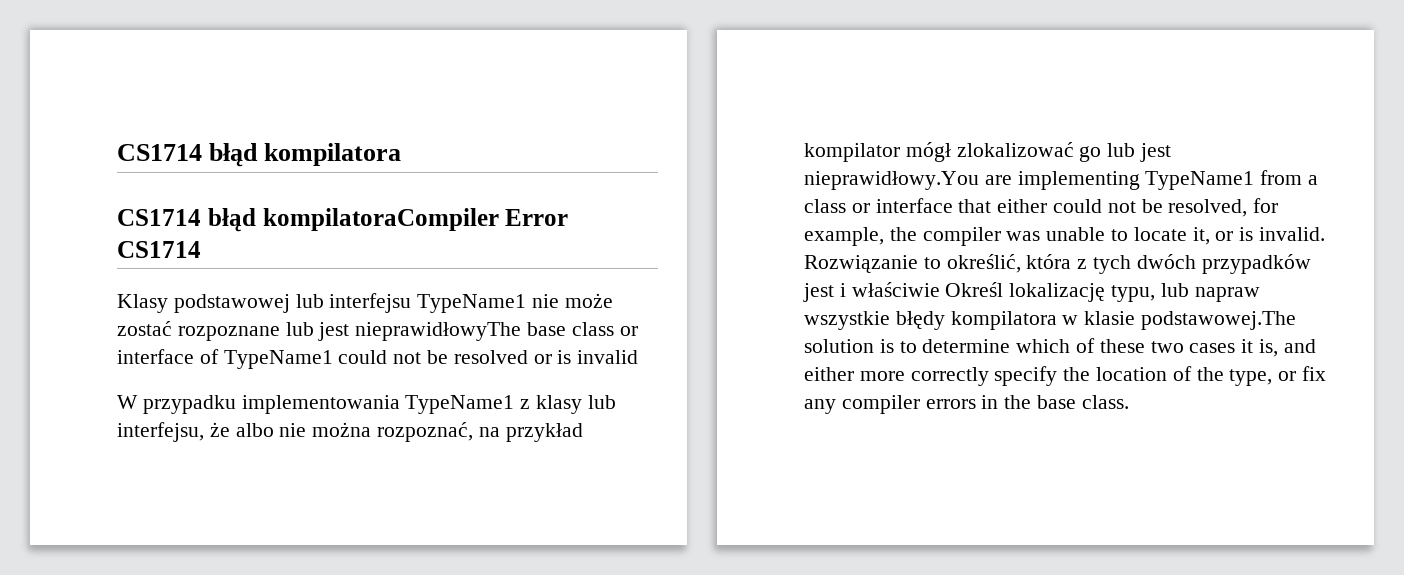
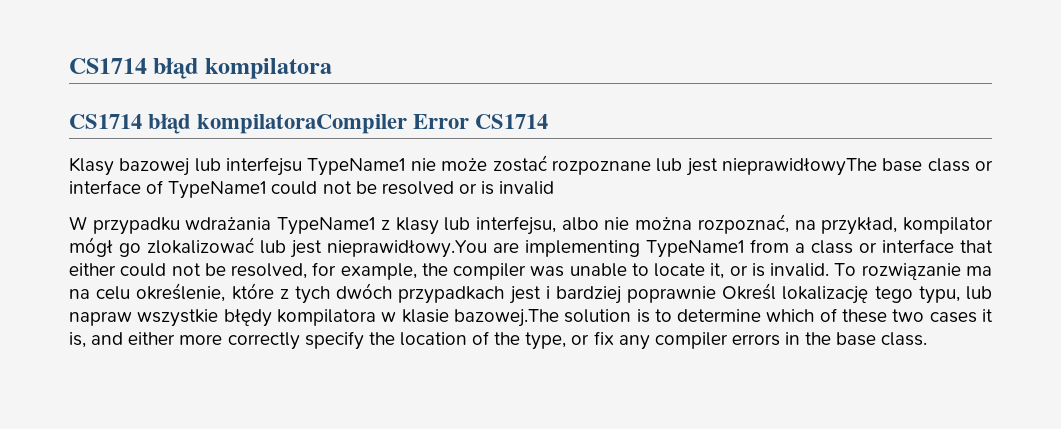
- Klasy podstawowej lub interfejsu TypeName1 nie może zostać rozpoznane lub jest nieprawidłowyThe base class or interface of TypeName1 could not be resolved or is invalid
+ Klasy bazowej lub interfejsu TypeName1 nie może zostać rozpoznane lub jest nieprawidłowyThe base class or interface of TypeName1 could not be resolved or is invalid
- W przypadku implementowania TypeName1 z klasy lub interfejsu, że albo nie można rozpoznać, na przykład kompilator mógł zlokalizować go lub jest nieprawidłowy.You are implementing TypeName1 from a class or interface that either could not be resolved, for example, the compiler was unable to locate it, or is invalid.
+ W przypadku wdrażania TypeName1 z klasy lub interfejsu, albo nie można rozpoznać, na przykład, kompilator mógł go zlokalizować lub jest nieprawidłowy.You are implementing TypeName1 from a class or interface that either could not be resolved, for example, the compiler was unable to locate it, or is invalid.
- Rozwiązanie to określić, która z tych dwóch przypadków jest i właściwie Określ lokalizację typu, lub napraw wszystkie błędy kompilatora w klasie podstawowej.The solution is to determine which of these two cases it is, and either more correctly specify the location of the type, or fix any compiler errors in the base class.
+ To rozwiązanie ma na celu określenie, które z tych dwóch przypadkach jest i bardziej poprawnie Określ lokalizację tego typu, lub napraw wszystkie błędy kompilatora w klasie bazowej.The solution is to determine which of these two cases it is, and either more correctly specify the location of the type, or fix any compiler errors in the base class.

